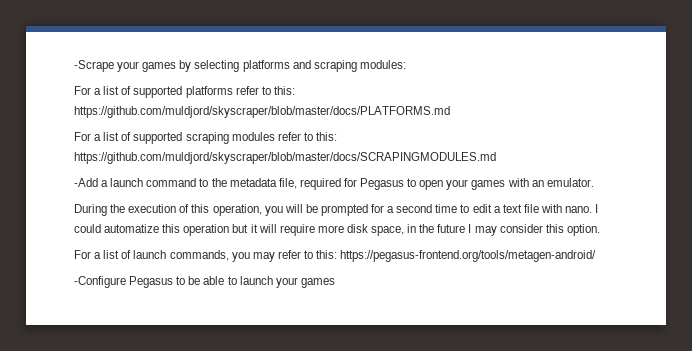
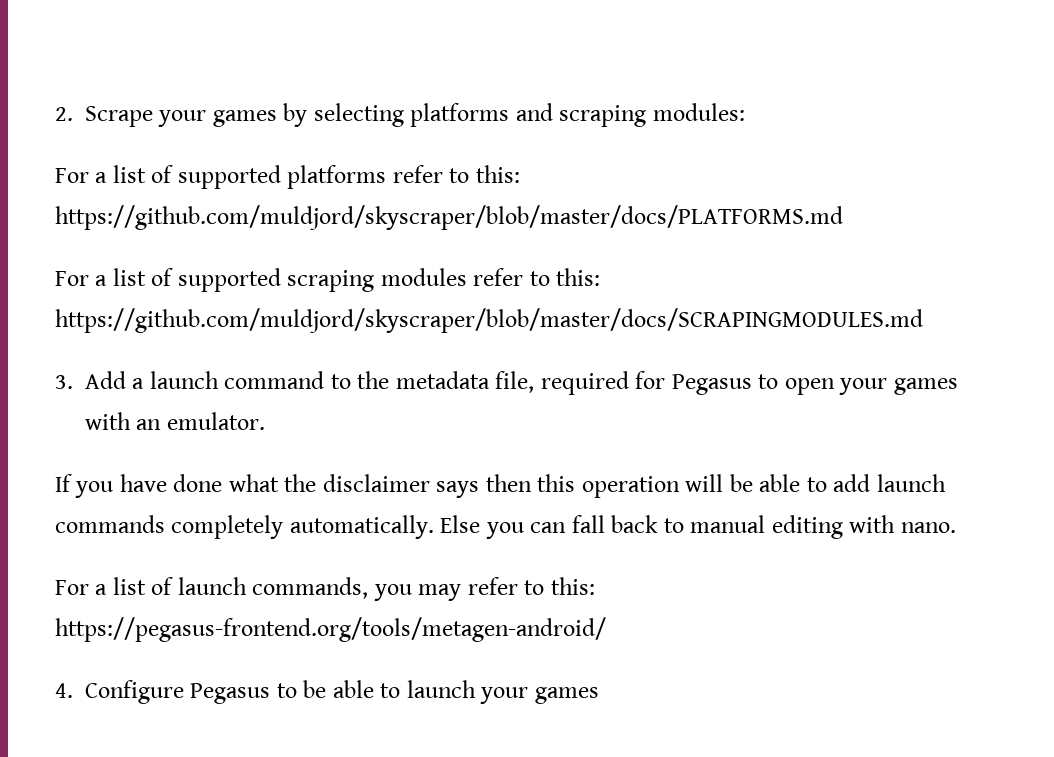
- -Scrape your games by selecting platforms and scraping modules:
+ 2. Scrape your games by selecting platforms and scraping modules:
- -Add a launch command to the metadata file, required for Pegasus to open your games with an emulator.
+ 3. Add a launch command to the metadata file, required for Pegasus to open your games with an emulator.
- During the execution of this operation, you will be prompted for a second time to edit a text file with nano. I could automatize this operation but it will require more disk space, in the future I may consider this option.
+ If you have done what the disclaimer says then this operation will be able to add launch commands completely automatically. Else you can fall back to manual editing with nano.
- -Configure Pegasus to be able to launch your games
+ 4. Configure Pegasus to be able to launch your games

